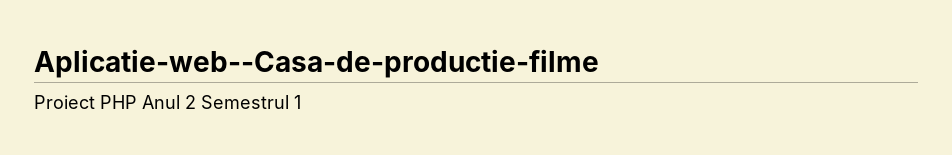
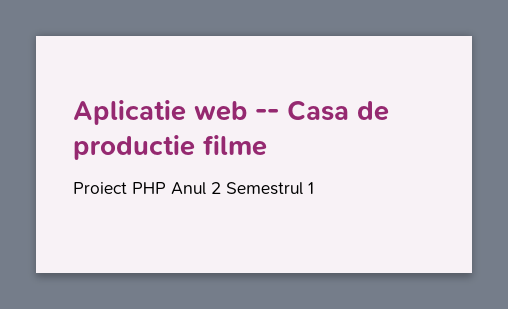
- Aplicatie-web--Casa-de-productie-filme
+ Aplicatie web -- Casa de productie filme

